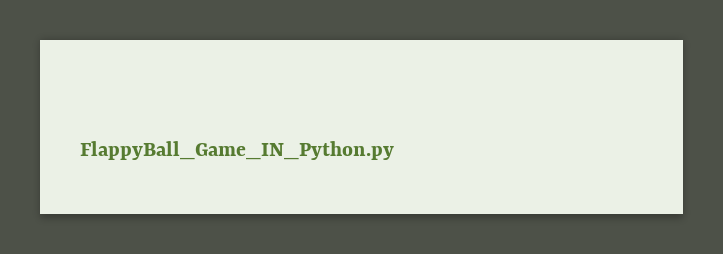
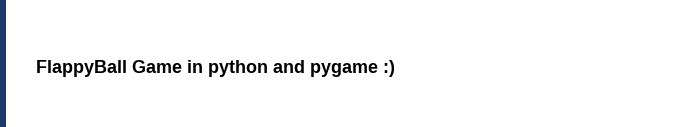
- FlappyBall_Game_IN_Python.py
+ FlappyBall Game in python and pygame :)

